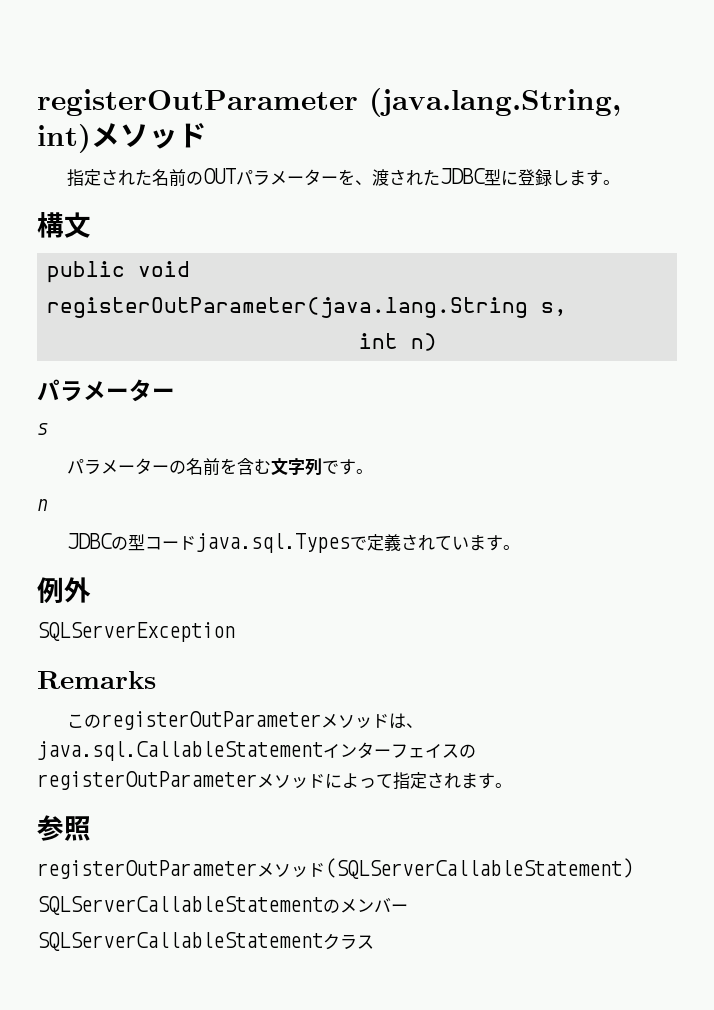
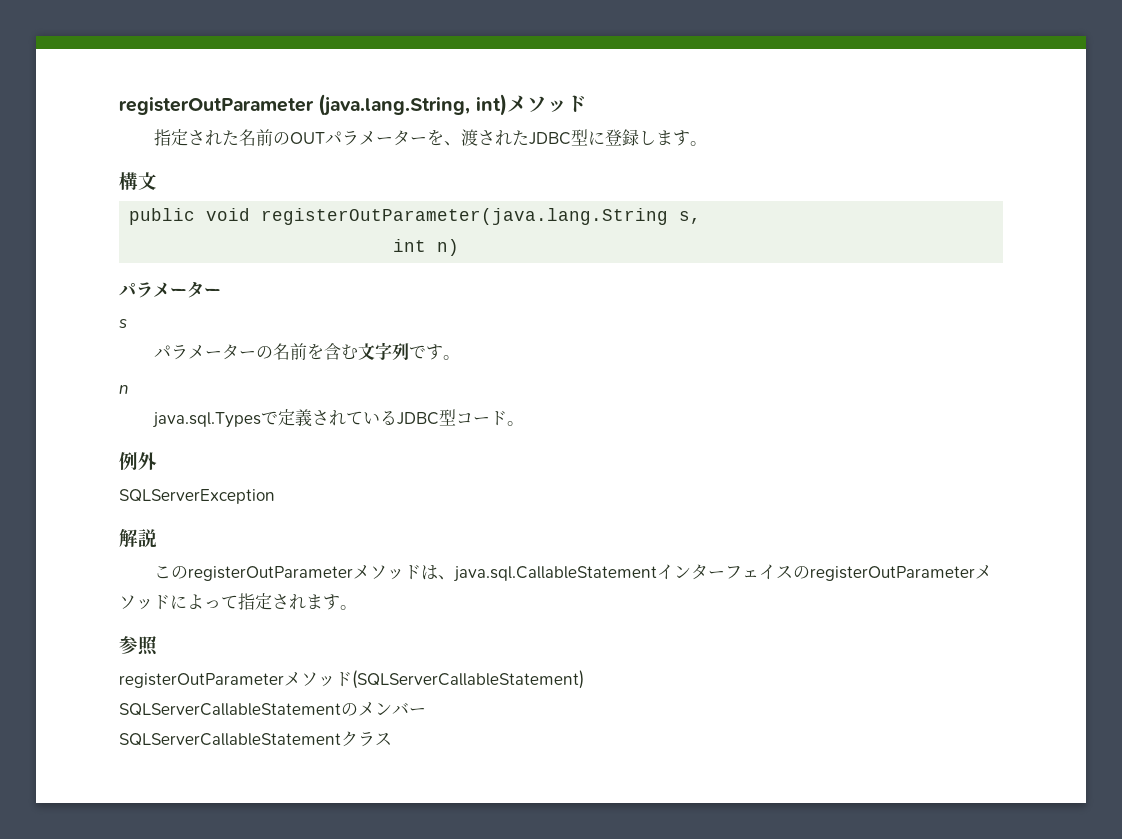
- JDBCの型コードjava.sql.Typesで定義されています。
+ java.sql.Typesで定義されているJDBC型コード。
- Remarks
+ 解説

